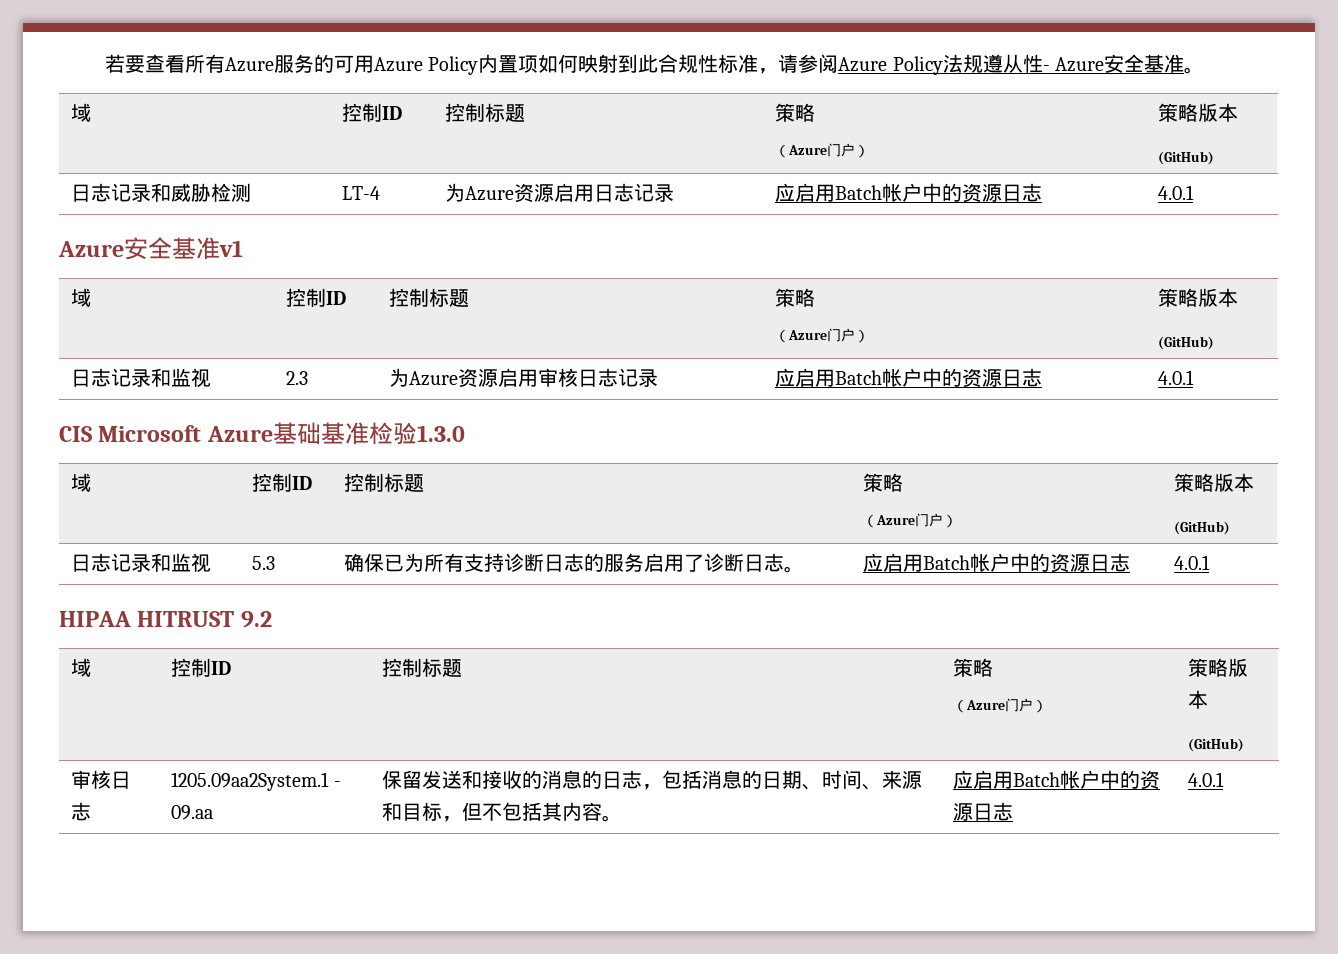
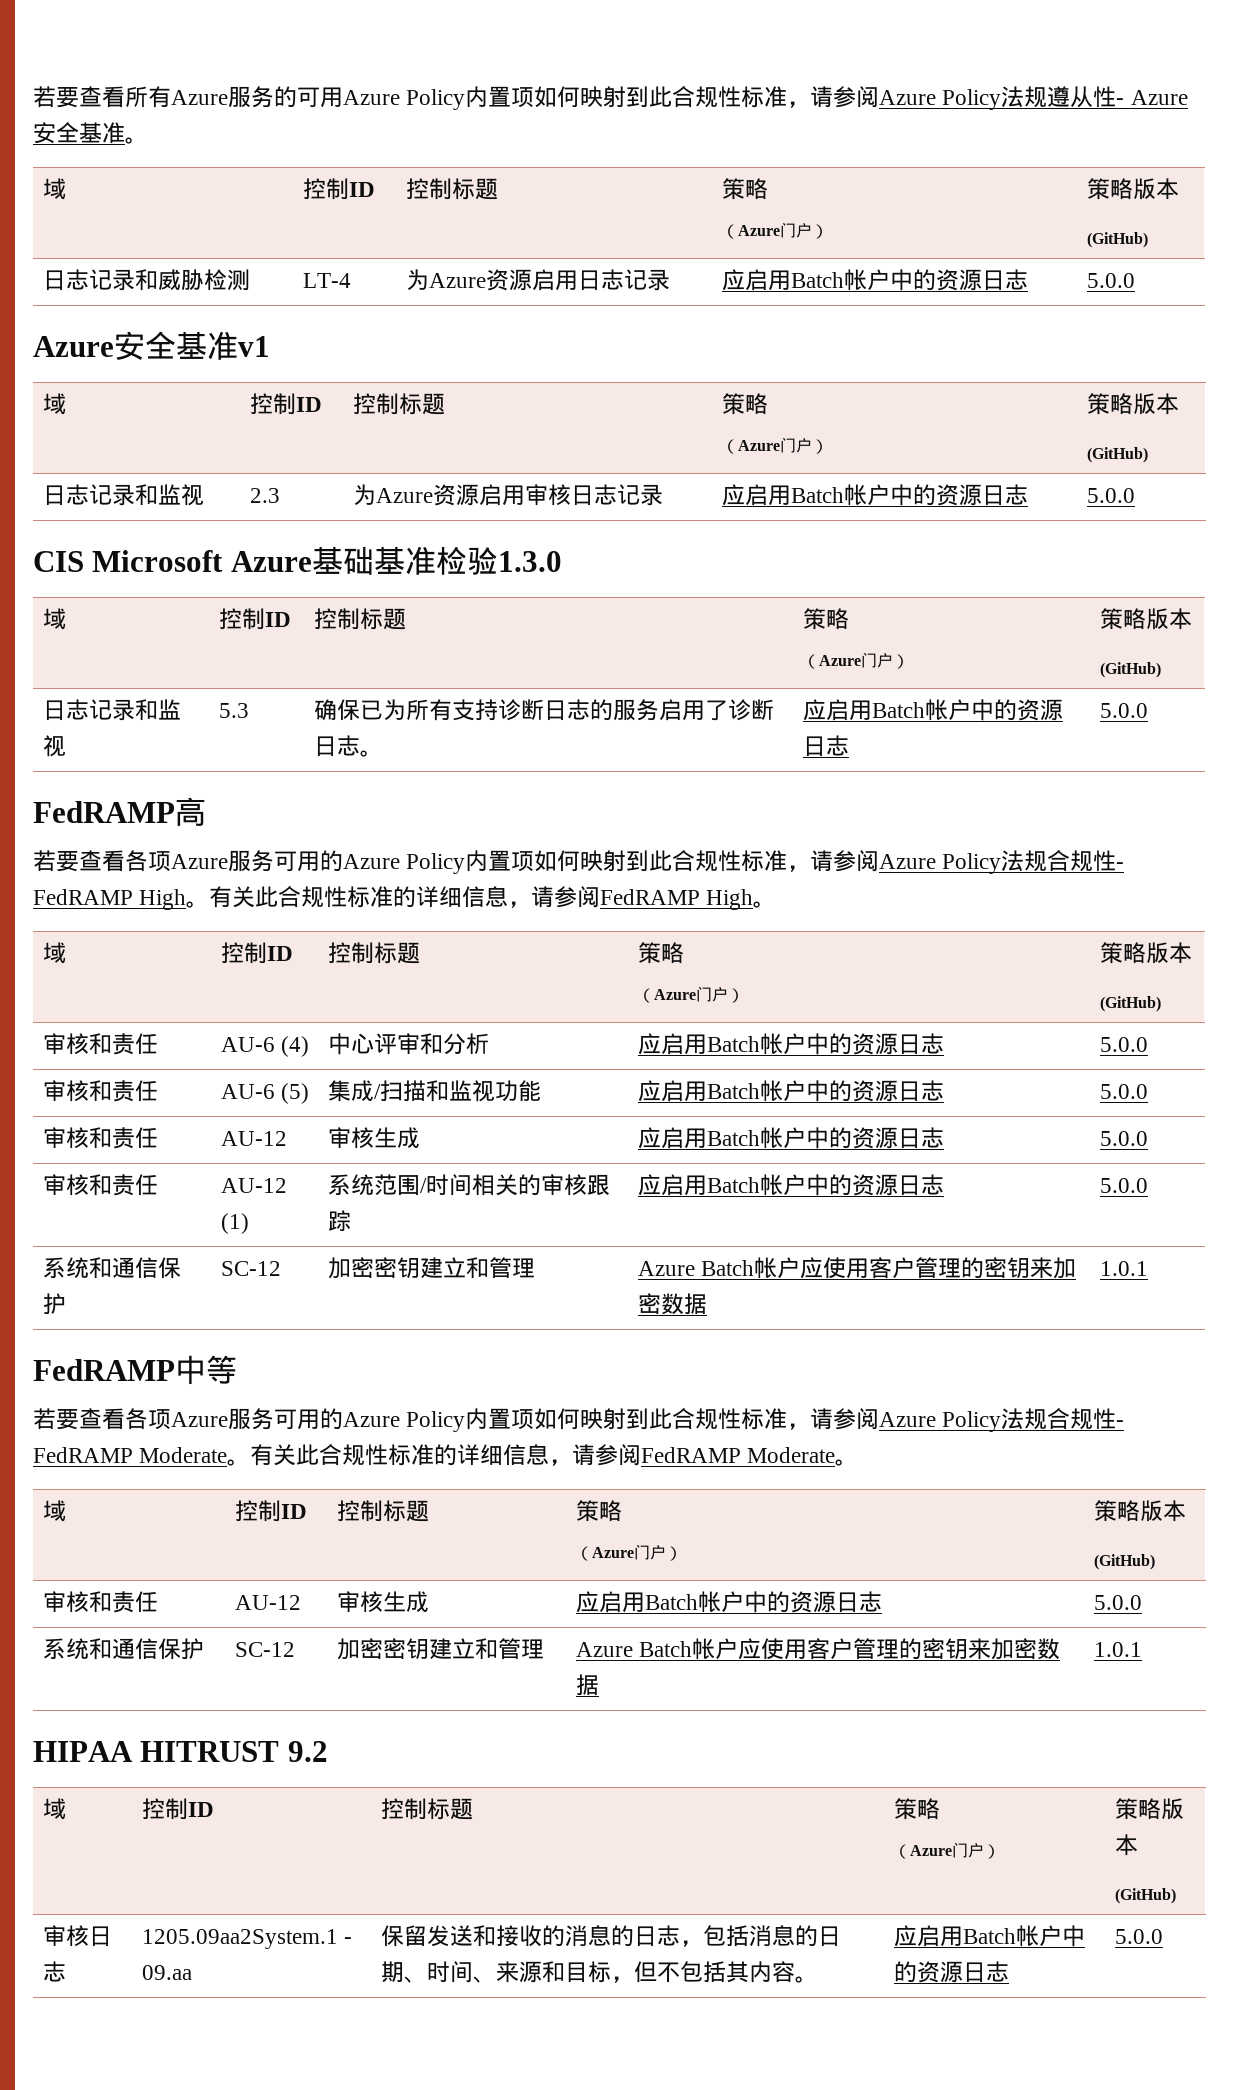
- 日志记录和威胁检测 | LT-4 | 为Azure资源启用日志记录 | 应启用Batch帐户中的资源日志 | 4.0.1
+ 日志记录和威胁检测 | LT-4 | 为Azure资源启用日志记录 | 应启用Batch帐户中的资源日志 | 5.0.0
- 日志记录和监视 | 2.3 | 为Azure资源启用审核日志记录 | 应启用Batch帐户中的资源日志 | 4.0.1
+ 日志记录和监视 | 2.3 | 为Azure资源启用审核日志记录 | 应启用Batch帐户中的资源日志 | 5.0.0
- 日志记录和监视 | 5.3 | 确保已为所有支持诊断日志的服务启用了诊断日志。 | 应启用Batch帐户中的资源日志 | 4.0.1
+ 日志记录和监视 | 5.3 | 确保已为所有支持诊断日志的服务启用了诊断日志。 | 应启用Batch帐户中的资源日志 | 5.0.0
+ FedRAMP高
+ 若要查看各项Azure服务可用的Azure Policy内置项如何映射到此合规性标准，请参阅Azure Policy法规合规性- FedRAMP High。有关此合规性标准的详细信息，请参阅FedRAMP High。
+ 域 | 控制ID | 控制标题 | 策略
+ （Azure门户） | 策略版本
+ (GitHub)
+ 审核和责任 | AU-6 (4) | 中心评审和分析 | 应启用Batch帐户中的资源日志 | 5.0.0
+ 审核和责任 | AU-6 (5) | 集成/扫描和监视功能 | 应启用Batch帐户中的资源日志 | 5.0.0
+ 审核和责任 | AU-12 | 审核生成 | 应启用Batch帐户中的资源日志 | 5.0.0
+ 审核和责任 | AU-12 (1) | 系统范围/时间相关的审核跟踪 | 应启用Batch帐户中的资源日志 | 5.0.0
+ 系统和通信保护 | SC-12 | 加密密钥建立和管理 | Azure Batch帐户应使用客户管理的密钥来加密数据 | 1.0.1
+ FedRAMP中等
+ 若要查看各项Azure服务可用的Azure Policy内置项如何映射到此合规性标准，请参阅Azure Policy法规合规性- FedRAMP Moderate。有关此合规性标准的详细信息，请参阅FedRAMP Moderate。
+ 域 | 控制ID | 控制标题 | 策略
+ （Azure门户） | 策略版本
+ (GitHub)
+ 审核和责任 | AU-12 | 审核生成 | 应启用Batch帐户中的资源日志 | 5.0.0
+ 系统和通信保护 | SC-12 | 加密密钥建立和管理 | Azure Batch帐户应使用客户管理的密钥来加密数据 | 1.0.1
- 审核日志 | 1205.09aa2System.1 - 09.aa | 保留发送和接收的消息的日志，包括消息的日期、时间、来源和目标，但不包括其内容。 | 应启用Batch帐户中的资源日志 | 4.0.1
+ 审核日志 | 1205.09aa2System.1 - 09.aa | 保留发送和接收的消息的日志，包括消息的日期、时间、来源和目标，但不包括其内容。 | 应启用Batch帐户中的资源日志 | 5.0.0

